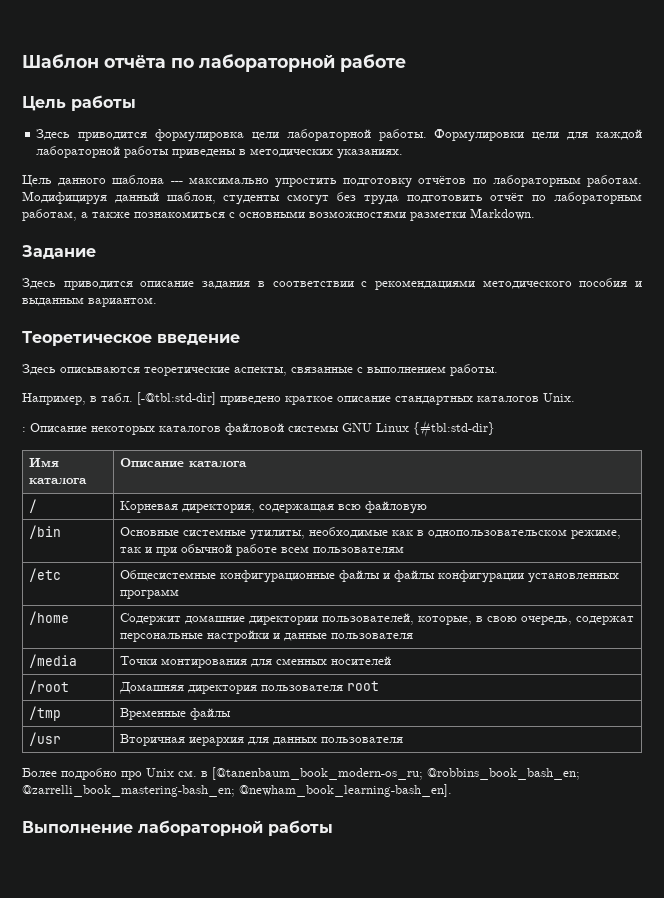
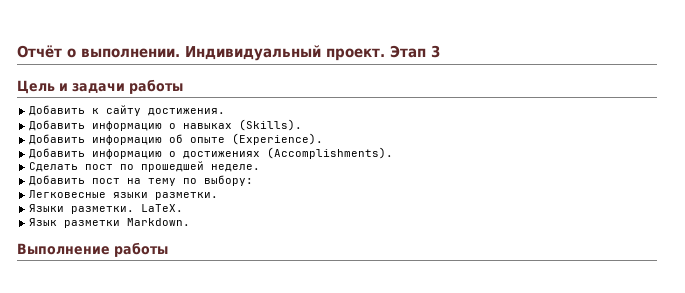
- Шаблон отчёта по лабораторной работе
- Цель работы
+ Отчёт о выполнении. Индивидуальный проект. Этап 3
+ Цель и задачи работы
- Здесь приводится формулировка цели лабораторной работы. Формулировки цели для каждой лабораторной работы приведены в методических указаниях.
- Цель данного шаблона --- максимально упростить подготовку отчётов по лабораторным работам. Модифицируя данный шаблон, студенты смогут без труда подготовить отчёт по лабораторным работам, а также познакомиться с основными возможностями разметки Markdown.
- Задание
- Здесь приводится описание задания в соответствии с рекомендациями методического пособия и выданным вариантом.
- Теоретическое введение
- Здесь описываются теоретические аспекты, связанные с выполнением работы.
- Например, в табл. [-@tbl:std-dir] приведено краткое описание стандартных каталогов Unix.
- : Описание некоторых каталогов файловой системы GNU Linux {#tbl:std-dir}
- Имя каталога | Описание каталога
- / | Корневая директория, содержащая всю файловую
- /bin | Основные системные утилиты, необходимые как в однопользовательском режиме, так и при обычной работе всем пользователям
- /etc | Общесистемные конфигурационные файлы и файлы конфигурации установленных программ
- /home | Содержит домашние директории пользователей, которые, в свою очередь, содержат персональные настройки и данные пользователя
- /media | Точки монтирования для сменных носителей
- /root | Домашняя директория пользователя root
- /tmp | Временные файлы
- /usr | Вторичная иерархия для данных пользователя
- Более подробно про Unix см. в [@tanenbaum_book_modern-os_ru; @robbins_book_bash_en; @zarrelli_book_mastering-bash_en; @newham_book_learning-bash_en].
+ Добавить к сайту достижения.
+ Добавить информацию о навыках (Skills).
+ Добавить информацию об опыте (Experience).
+ Добавить информацию о достижениях (Accomplishments).
+ Сделать пост по прошедшей неделе.
+ Добавить пост на тему по выбору:
+ Легковесные языки разметки.
+ Языки разметки. LaTeX.
+ Язык разметки Markdown.
- Выполнение лабораторной работы
+ Выполнение работы

